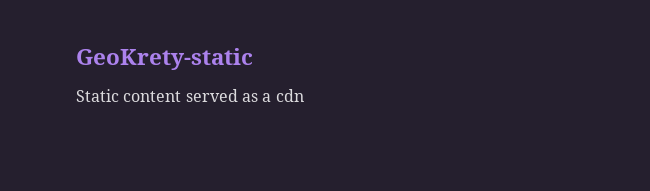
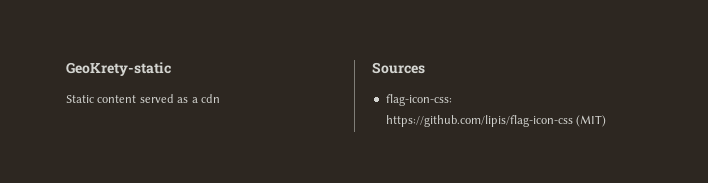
+ Sources
+ flag-icon-css: https://github.com/lipis/flag-icon-css (MIT)

